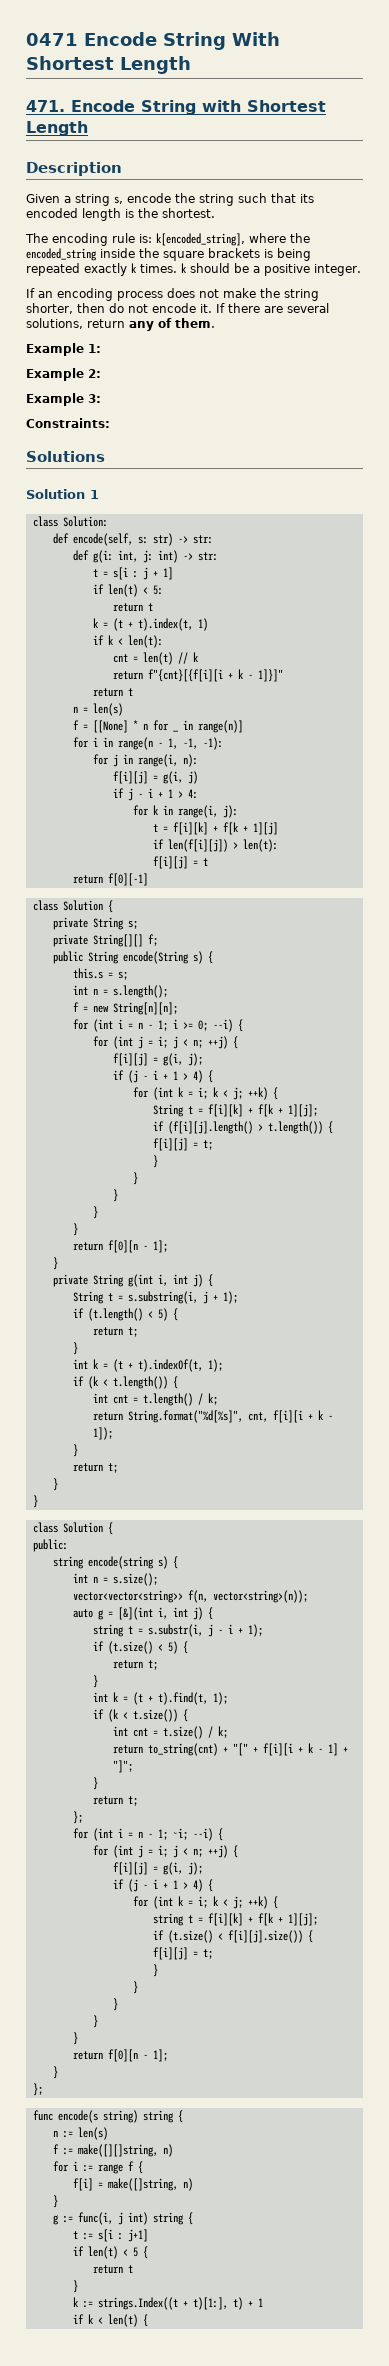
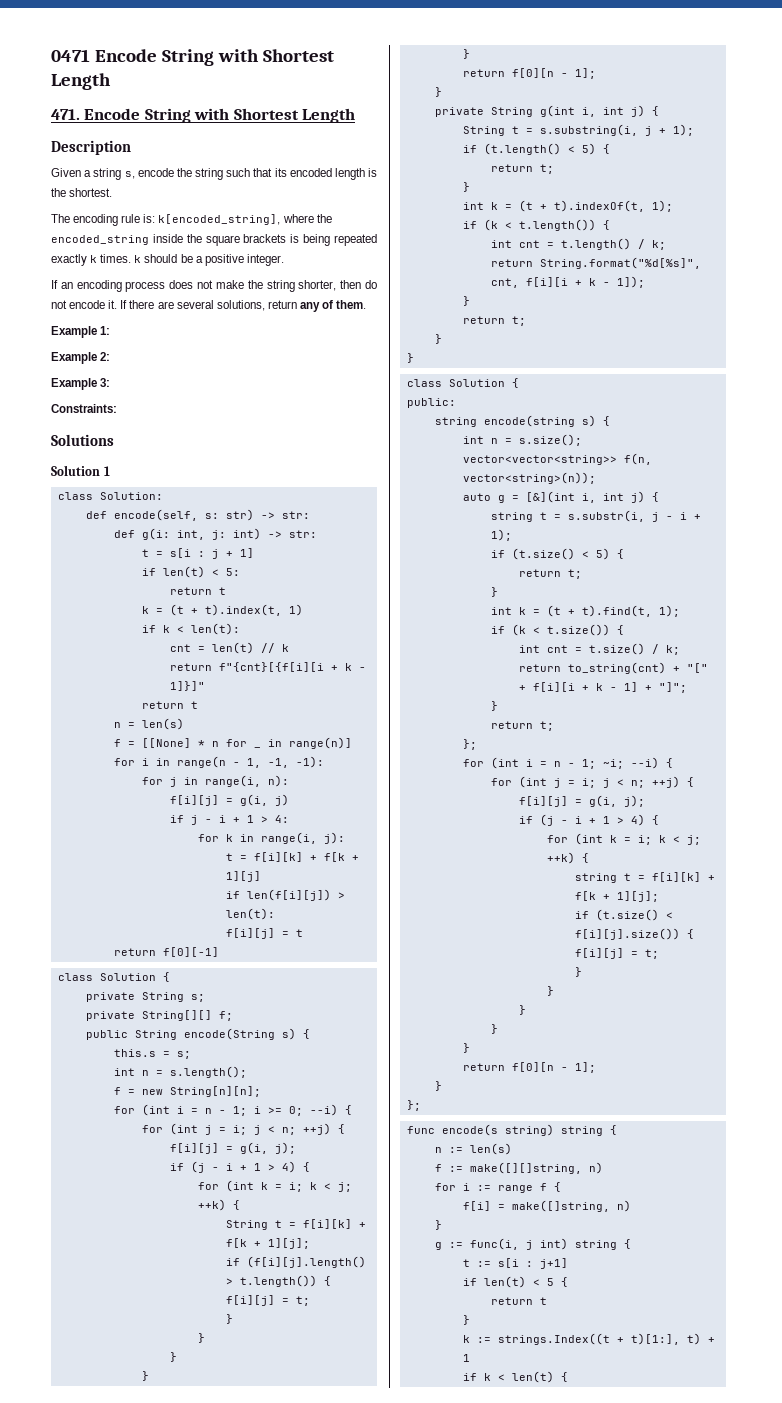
- 0471 Encode String With Shortest Length
+ 0471 Encode String with Shortest Length

